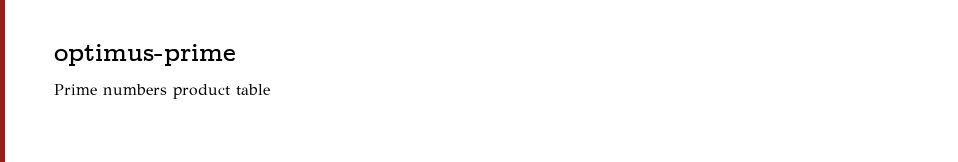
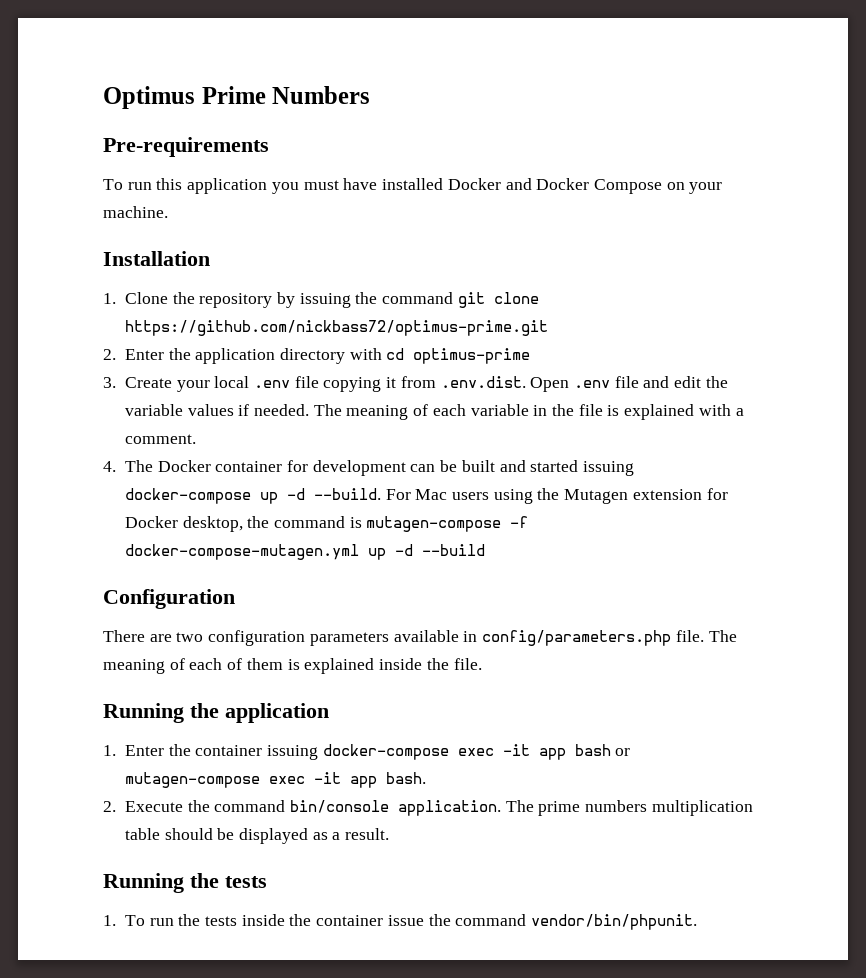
- optimus-prime
- Prime numbers product table
+ Optimus Prime Numbers
+ Pre-requirements
+ To run this application you must have installed Docker and Docker Compose on your machine.
+ Installation
+ 1. Clone the repository by issuing the command git clone https://github.com/nickbass72/optimus-prime.git
+ 2. Enter the application directory with cd optimus-prime
+ 3. Create your local .env file copying it from .env.dist. Open .env file and edit the variable values if needed. The meaning of each variable in the file is explained with a comment.
+ 4. The Docker container for development can be built and started issuing docker-compose up -d --build. For Mac users using the Mutagen extension for Docker desktop, the command is mutagen-compose -f docker-compose-mutagen.yml up -d --build
+ Configuration
+ There are two configuration parameters available in config/parameters.php file. The meaning of each of them is explained inside the file.
+ Running the application
+ 1. Enter the container issuing docker-compose exec -it app bash or mutagen-compose exec -it app bash.
+ 2. Execute the command bin/console application. The prime numbers multiplication table should be displayed as a result.
+ Running the tests
+ 1. To run the tests inside the container issue the command vendor/bin/phpunit.

